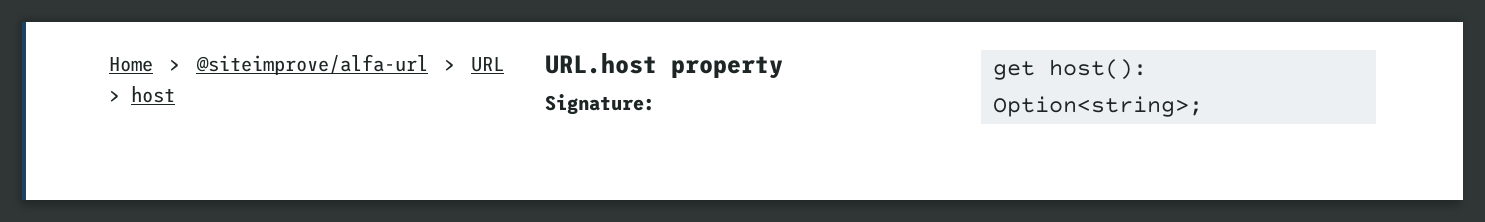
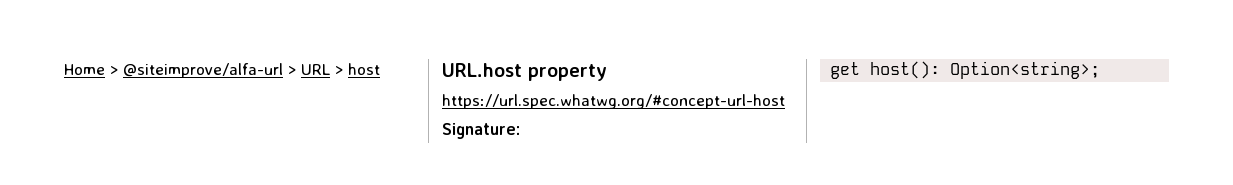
+ https://url.spec.whatwg.org/#concept-url-host

